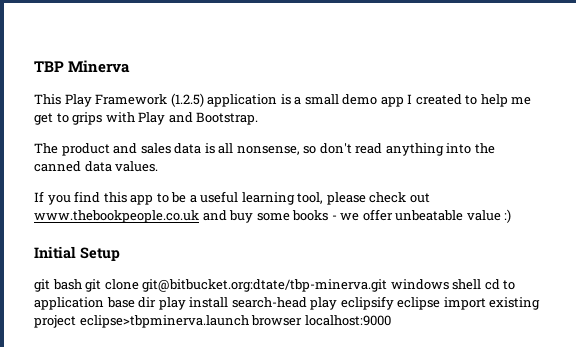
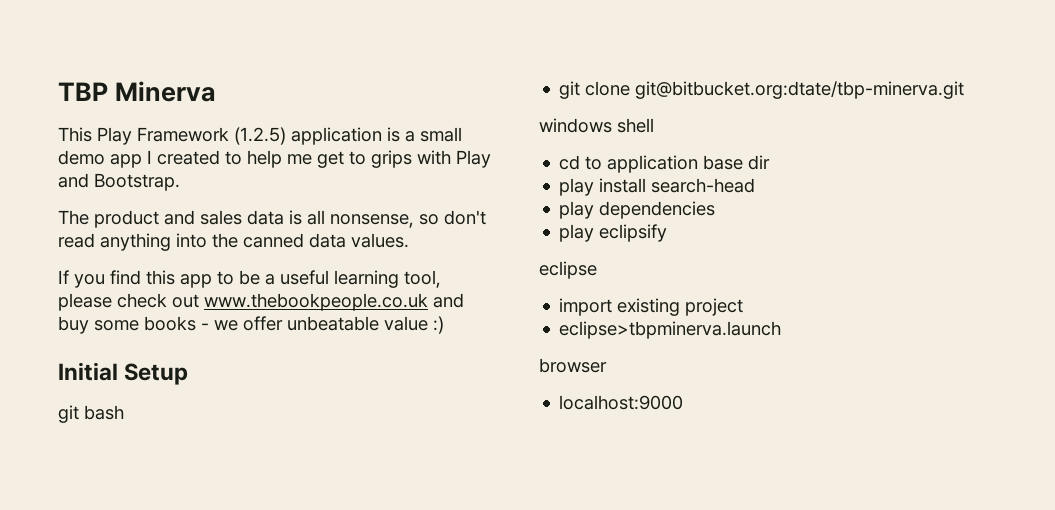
- git bash git clone git@bitbucket.org:dtate/tbp-minerva.git windows shell cd to application base dir play install search-head play eclipsify eclipse import existing project eclipse>tbpminerva.launch browser localhost:9000
+ git bash
+ git clone git@bitbucket.org:dtate/tbp-minerva.git
+ windows shell
+ cd to application base dir
+ play install search-head
+ play dependencies
+ play eclipsify
+ eclipse
+ import existing project
+ eclipse>tbpminerva.launch
+ browser
+ localhost:9000

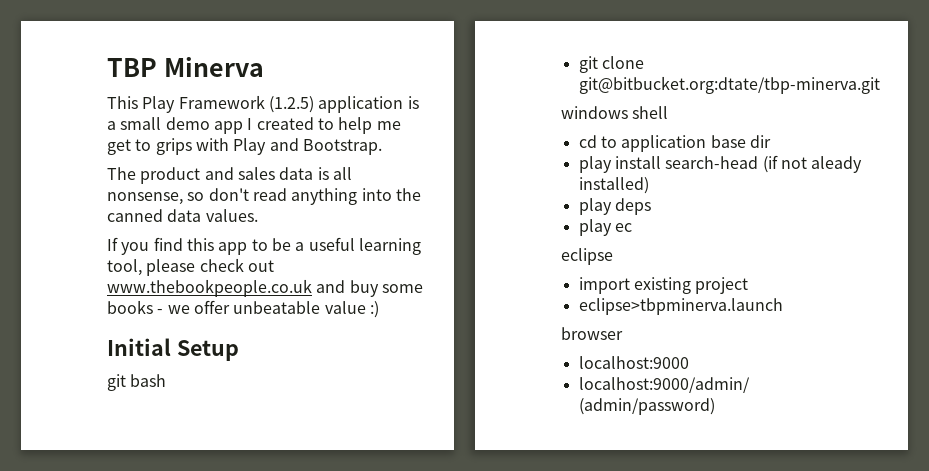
- play install search-head
- play dependencies
- play eclipsify
+ play install search-head (if not aleady installed)
+ play deps
+ play ec
+ localhost:9000/admin/ (admin/password)

